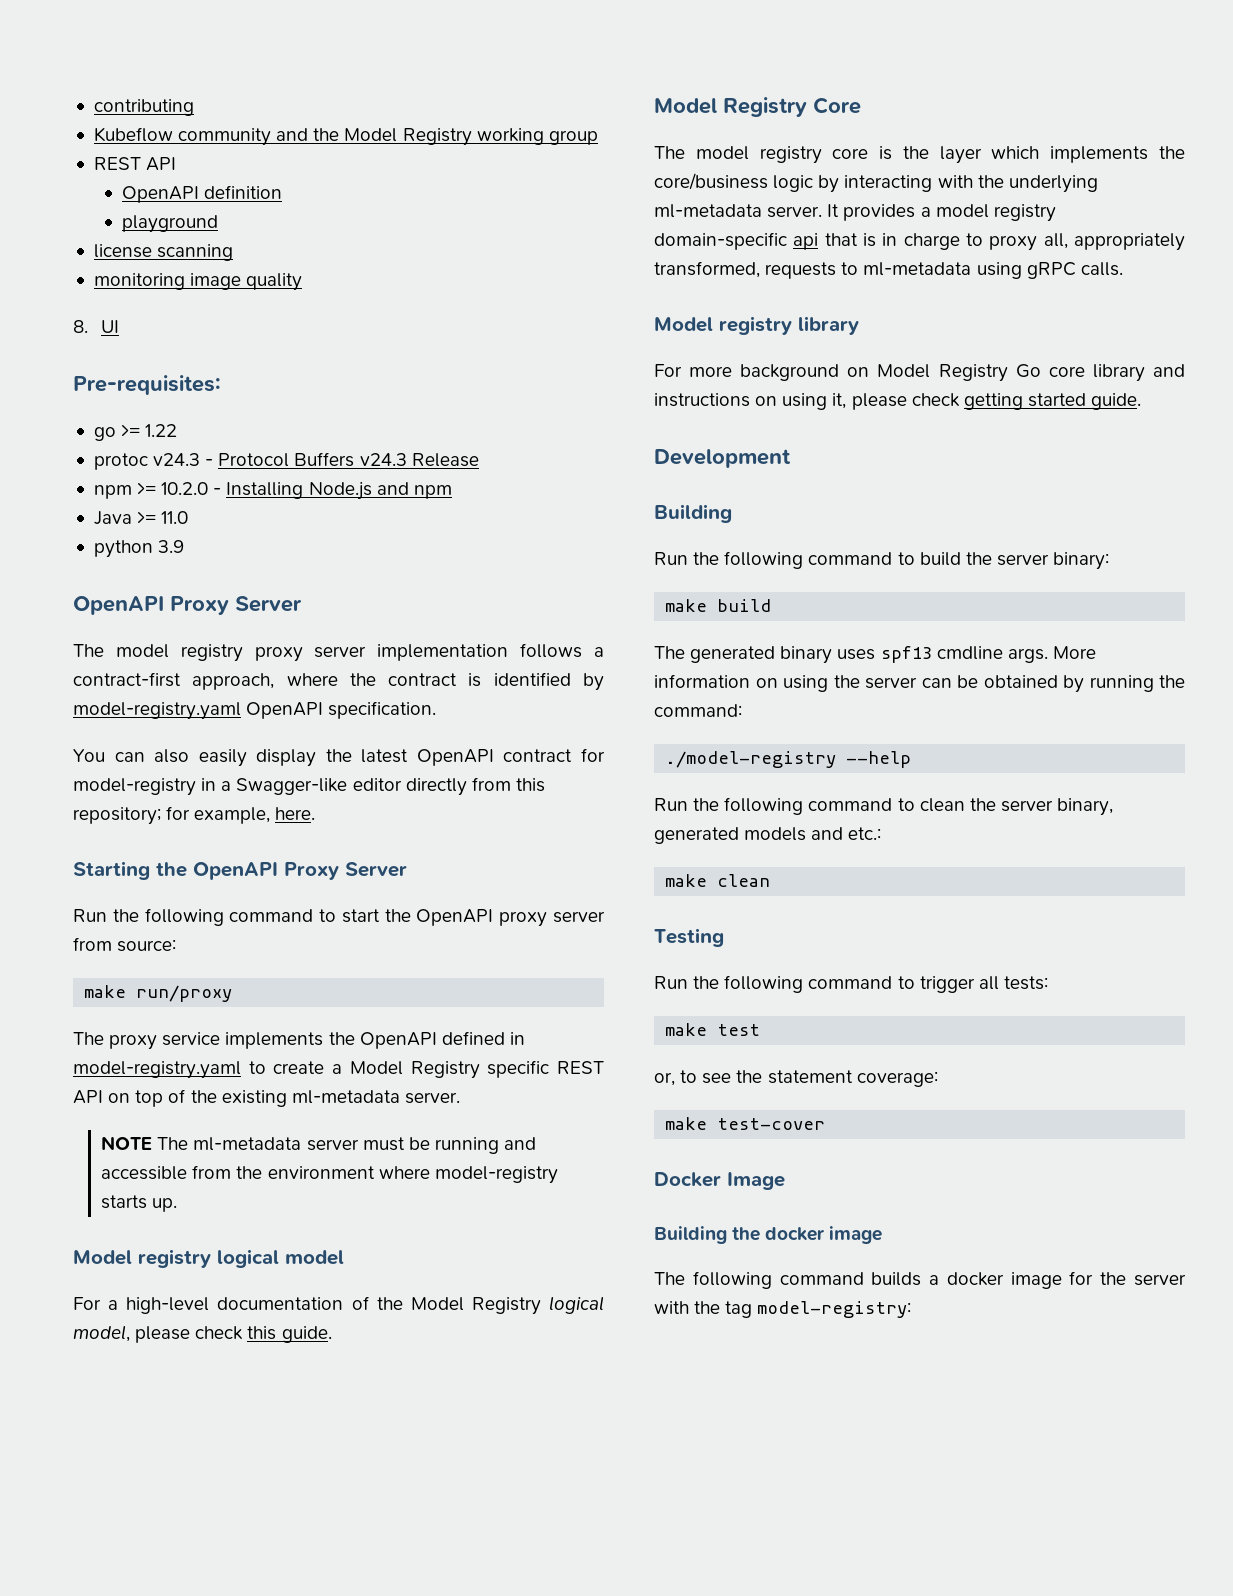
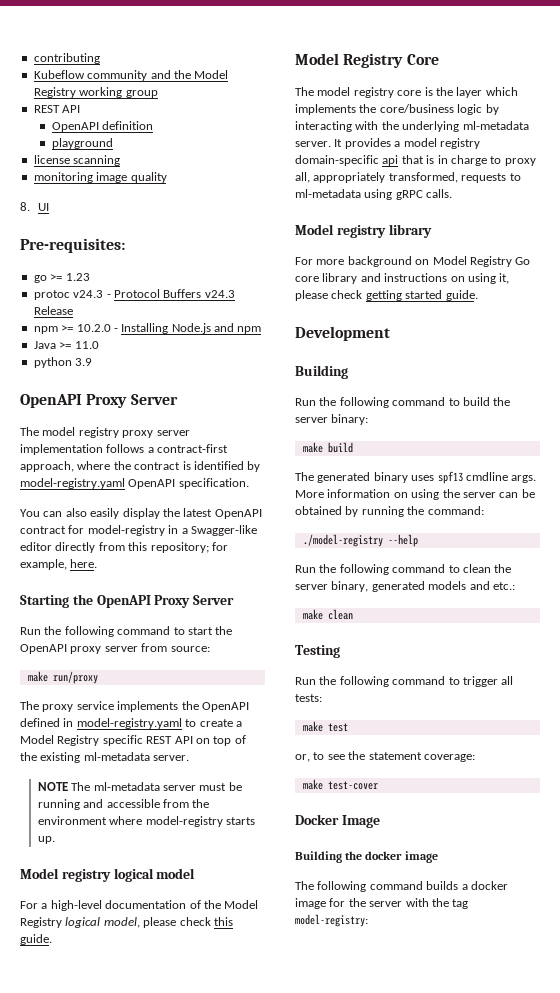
- go >= 1.22
+ go >= 1.23

